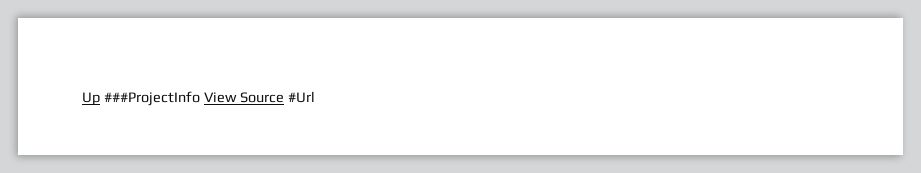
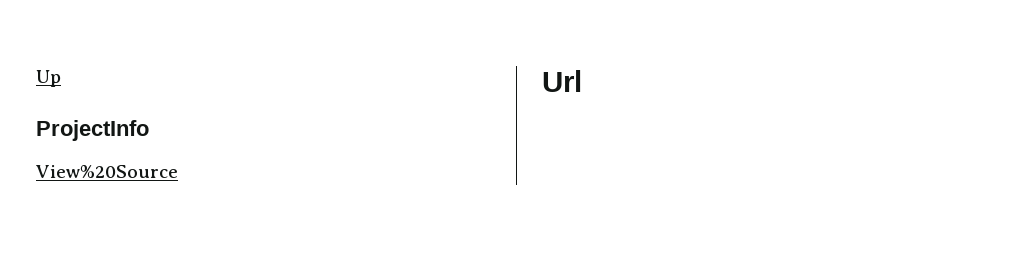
- Up ###ProjectInfo View Source #Url
+ Up
+ ProjectInfo
+ View%20Source
+ Url

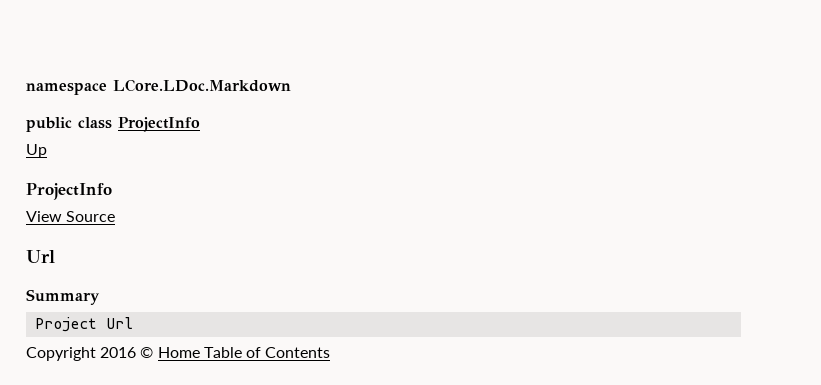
+ namespace LCore.LDoc.Markdown
+ public class ProjectInfo
- View%20Source
+ View Source
  Url
+ Summary
+ Project Url
+ Copyright 2016 © Home Table of Contents

